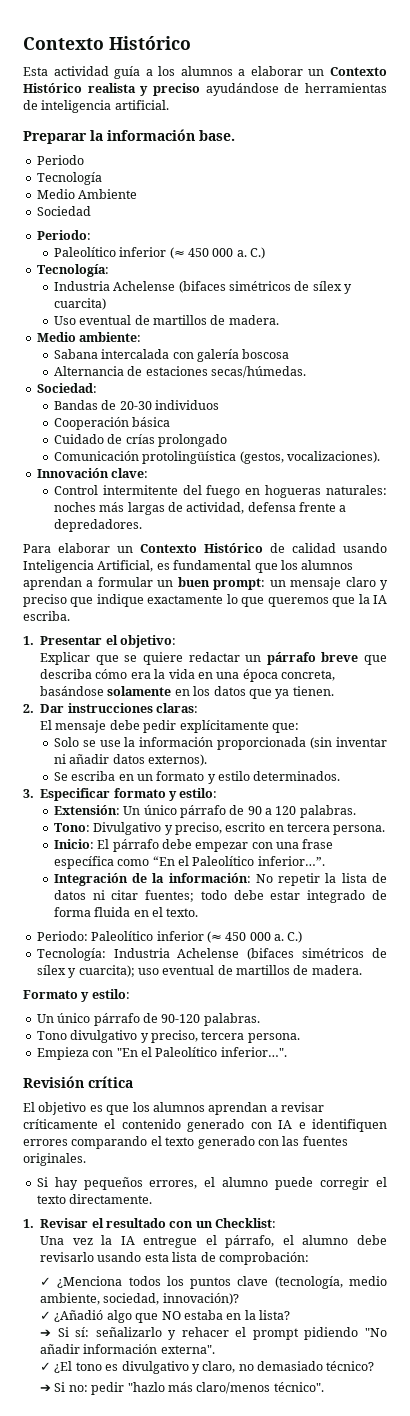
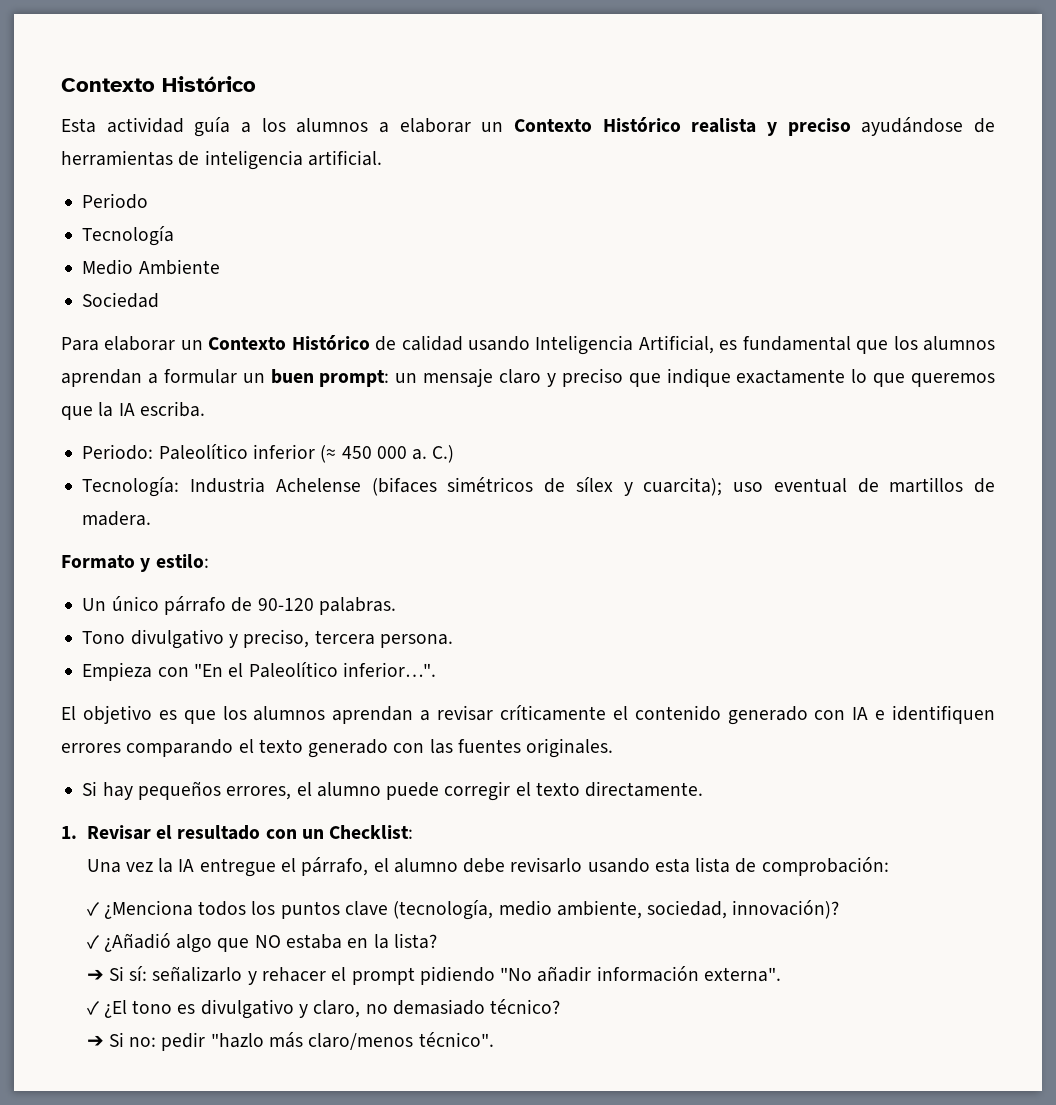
- Preparar la información base.
  Sociedad
- Periodo:
- Paleolítico inferior (≈ 450 000 a. C.)
- Tecnología:
- Industria Achelense (bifaces simétricos de sílex y cuarcita)
- Uso eventual de martillos de madera.
- Medio ambiente:
- Sabana intercalada con galería boscosa
- Alternancia de estaciones secas/húmedas.
- Sociedad:
- Bandas de 20-30 individuos
- Cooperación básica
- Cuidado de crías prolongado
- Comunicación protolingüística (gestos, vocalizaciones).
- Innovación clave:
- Control intermitente del fuego en hogueras naturales: noches más largas de actividad, defensa frente a depredadores.
- 1. Presentar el objetivo:
- Explicar que se quiere redactar un párrafo breve que describa cómo era la vida en una época concreta, basándose solamente en los datos que ya tienen.
- 2. Dar instrucciones claras:
- El mensaje debe pedir explícitamente que:
- Solo se use la información proporcionada (sin inventar ni añadir datos externos).
- Se escriba en un formato y estilo determinados.
- 3. Especificar formato y estilo:
- Extensión: Un único párrafo de 90 a 120 palabras.
- Tono: Divulgativo y preciso, escrito en tercera persona.
- Inicio: El párrafo debe empezar con una frase específica como “En el Paleolítico inferior…”.
- Integración de la información: No repetir la lista de datos ni citar fuentes; todo debe estar integrado de forma fluida en el texto.
- Revisión crítica

